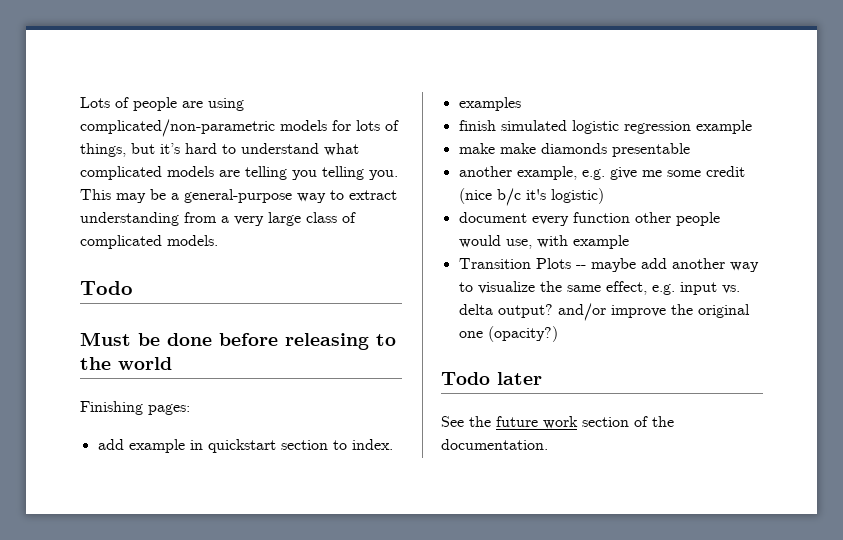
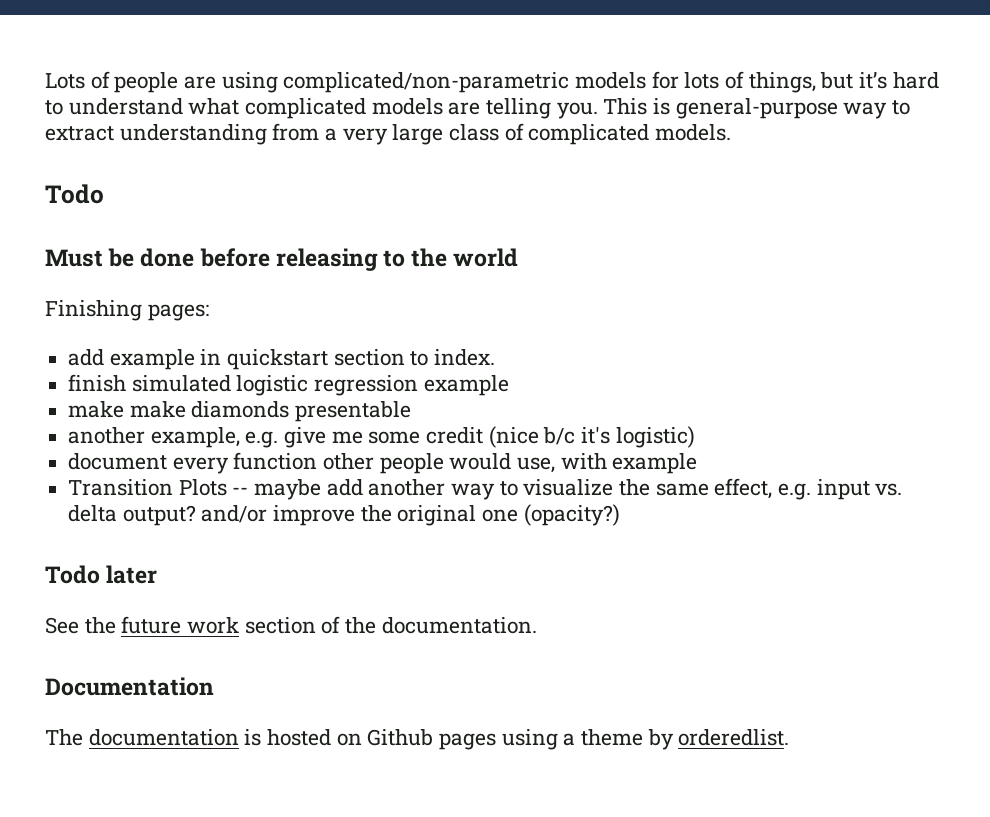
- Lots of people are using complicated/non-parametric models for lots of things, but it’s hard to understand what complicated models are telling you telling you. This may be a general-purpose way to extract understanding from a very large class of complicated models.
+ Lots of people are using complicated/non-parametric models for lots of things, but it’s hard to understand what complicated models are telling you. This is general-purpose way to extract understanding from a very large class of complicated models.
- examples
+ Documentation
+ The documentation is hosted on Github pages using a theme by orderedlist.

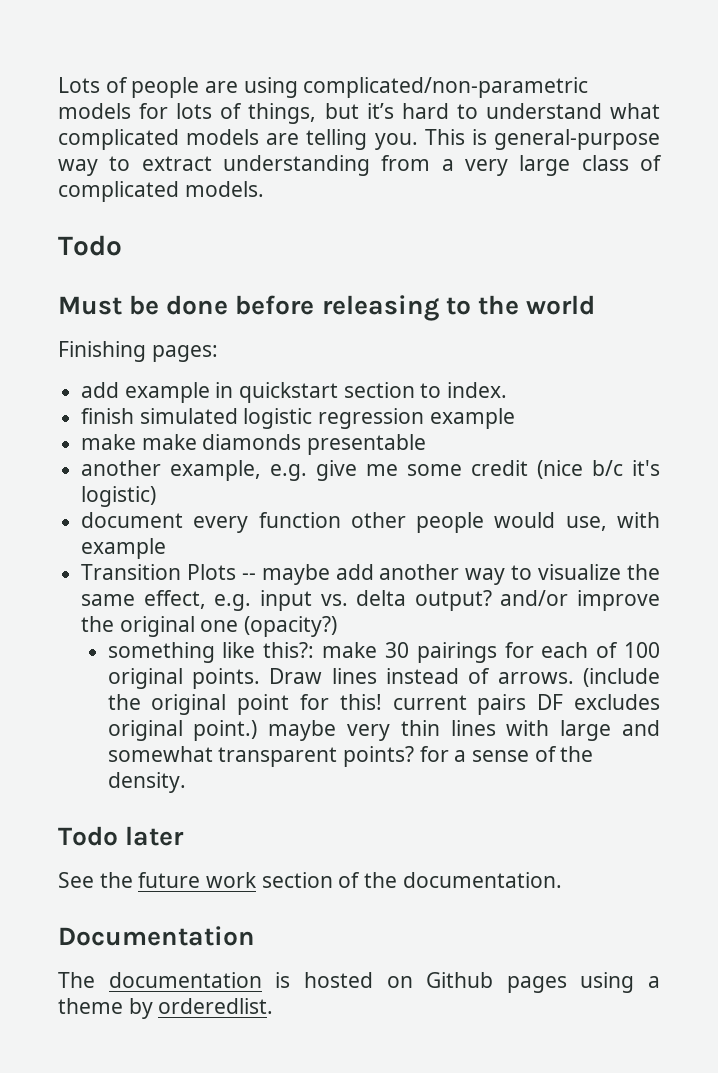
+ something like this?: make 30 pairings for each of 100 original points. Draw lines instead of arrows. (include the original point for this! current pairs DF excludes original point.) maybe very thin lines with large and somewhat transparent points? for a sense of the density.

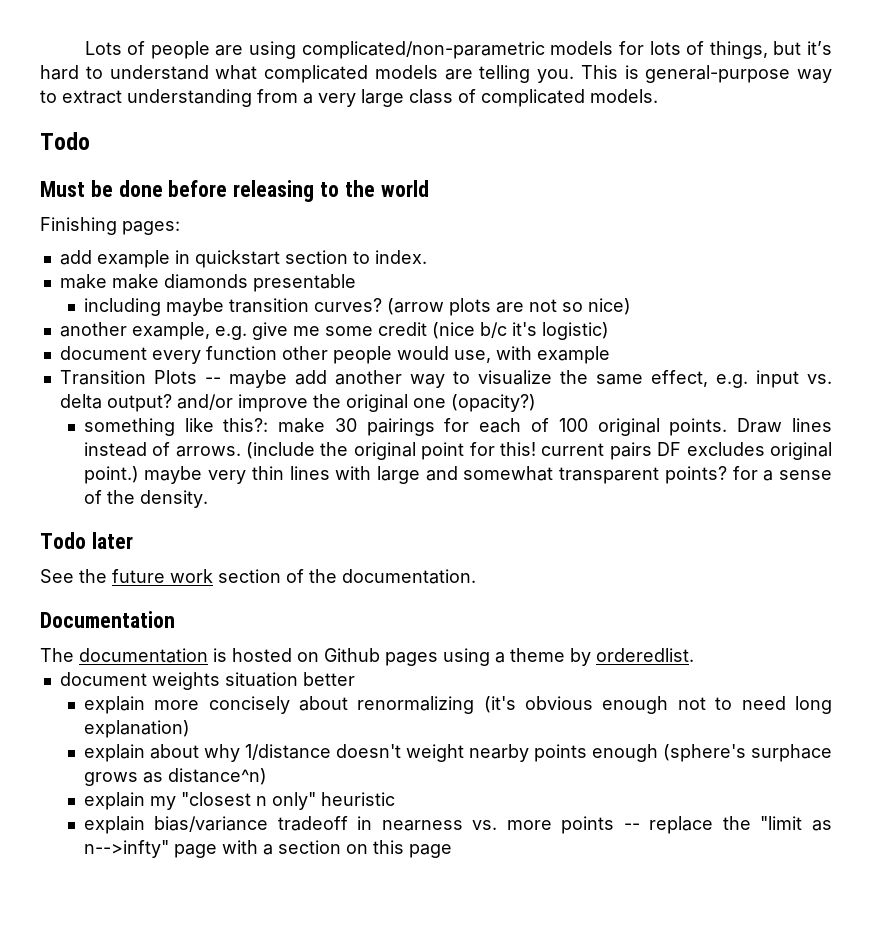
- finish simulated logistic regression example
+ including maybe transition curves? (arrow plots are not so nice)
+ document weights situation better
+ explain more concisely about renormalizing (it's obvious enough not to need long explanation)
+ explain about why 1/distance doesn't weight nearby points enough (sphere's surphace grows as distance^n)
+ explain my "closest n only" heuristic
+ explain bias/variance tradeoff in nearness vs. more points -- replace the "limit as n-->infty" page with a section on this page

